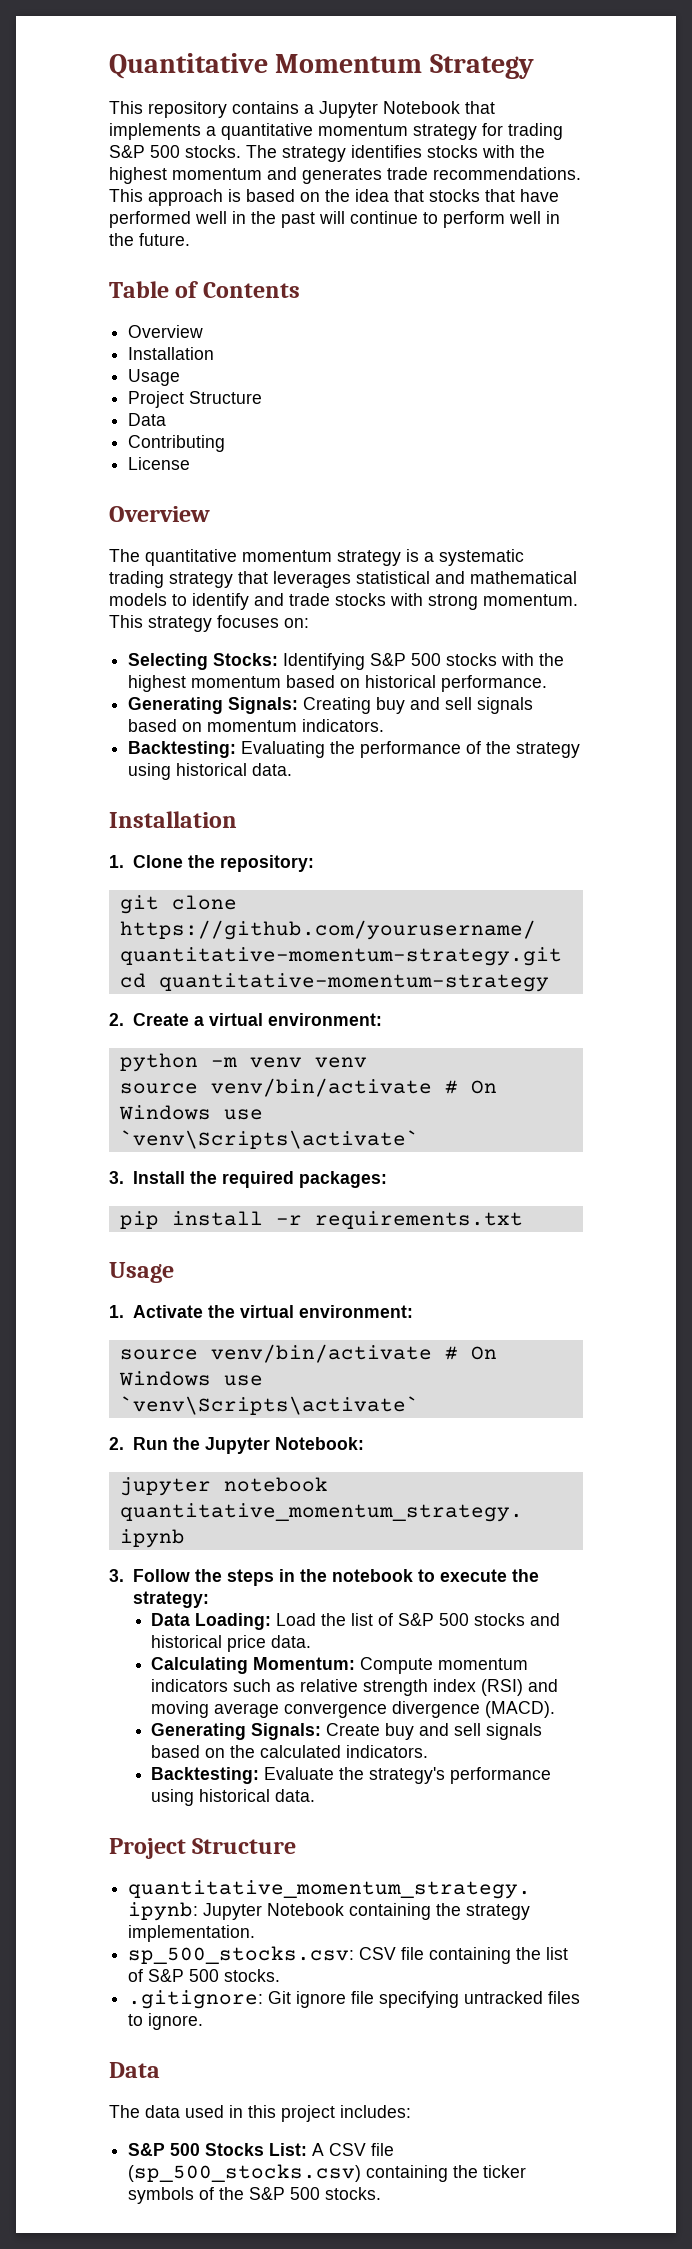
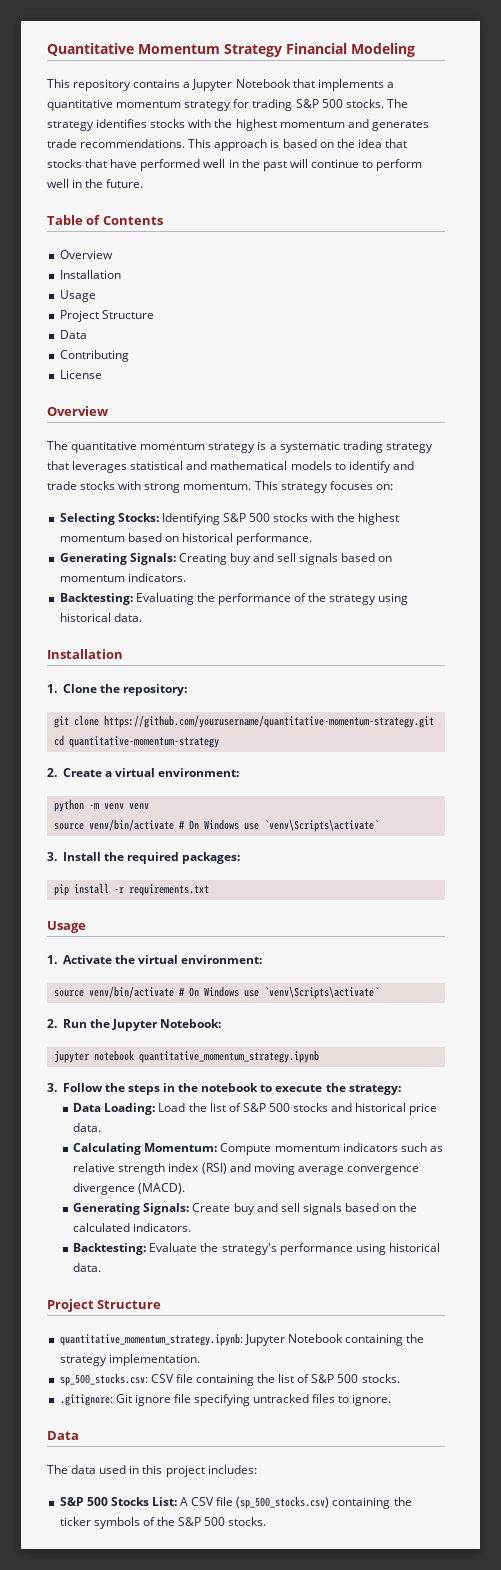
- Quantitative Momentum Strategy
+ Quantitative Momentum Strategy Financial Modeling

